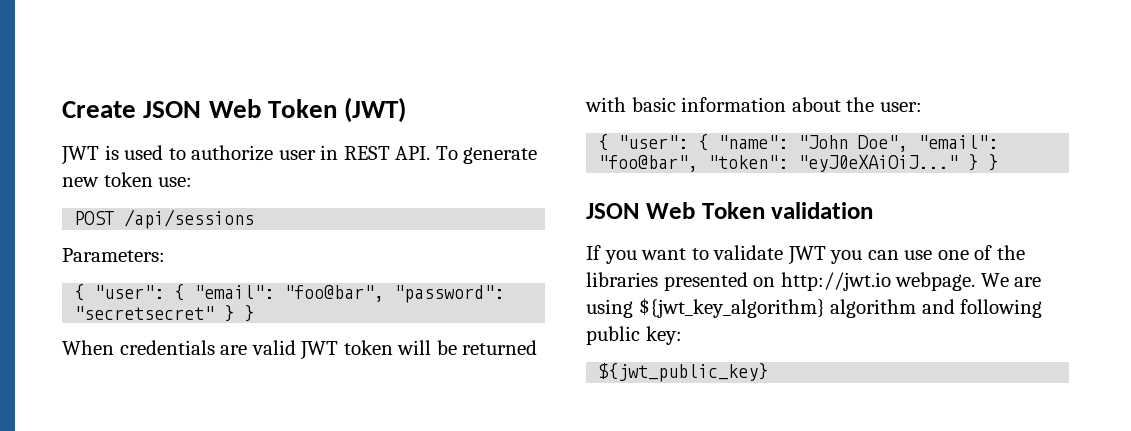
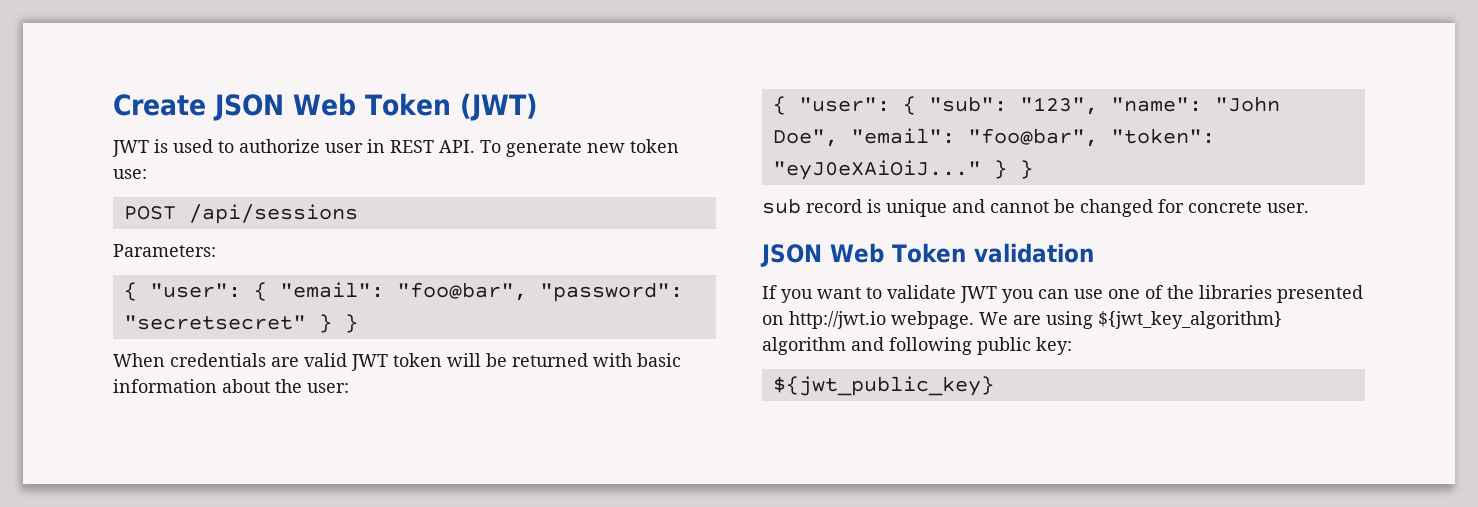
- { "user": { "name": "John Doe", "email": "foo@bar", "token": "eyJ0eXAiOiJ..."
+ { "user": { "sub": "123", "name": "John Doe", "email": "foo@bar", "token": "eyJ0eXAiOiJ..."
+ sub record is unique and cannot be changed for concrete user.

